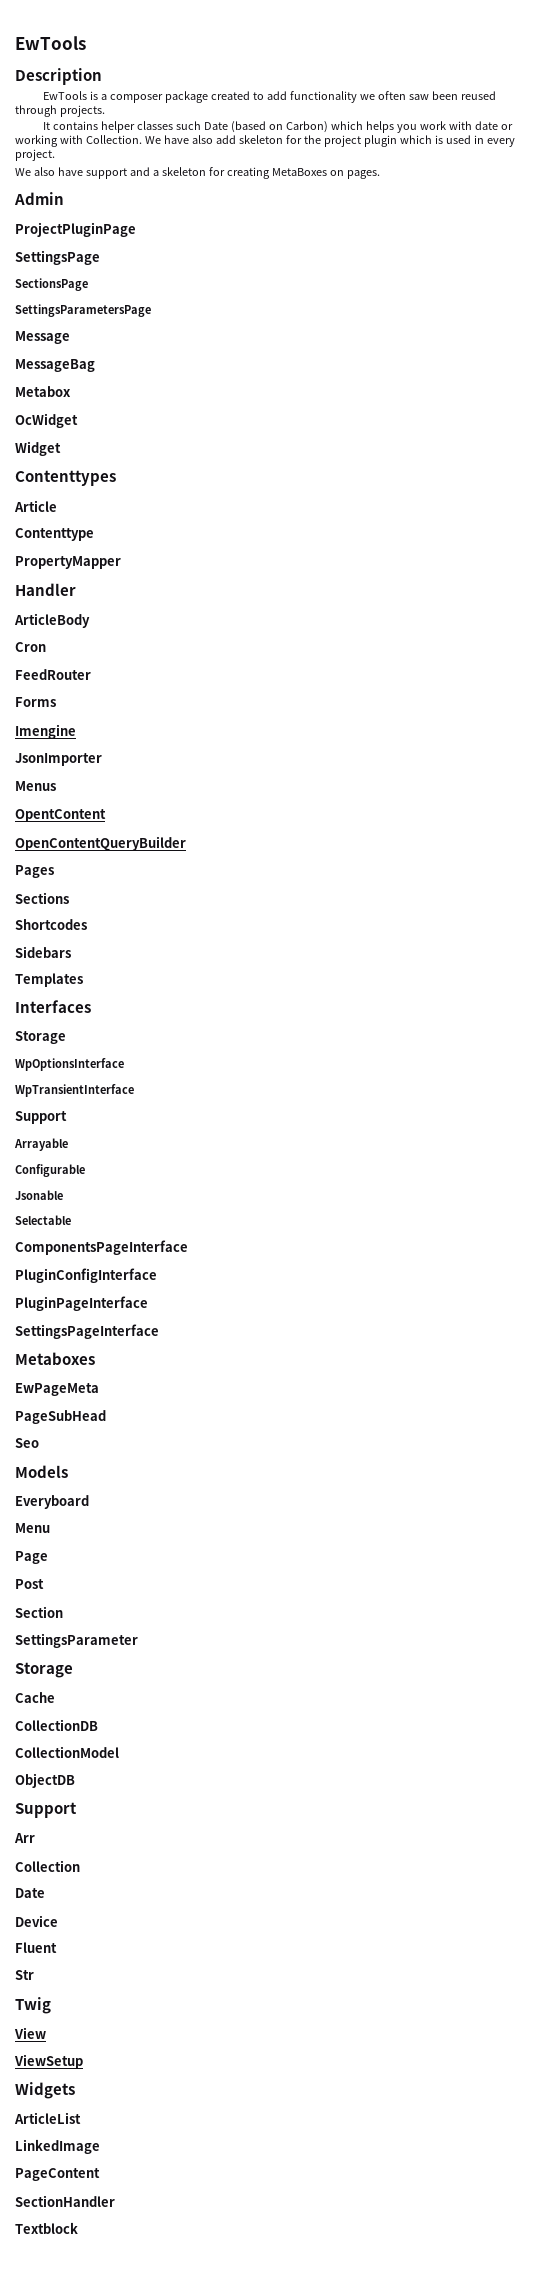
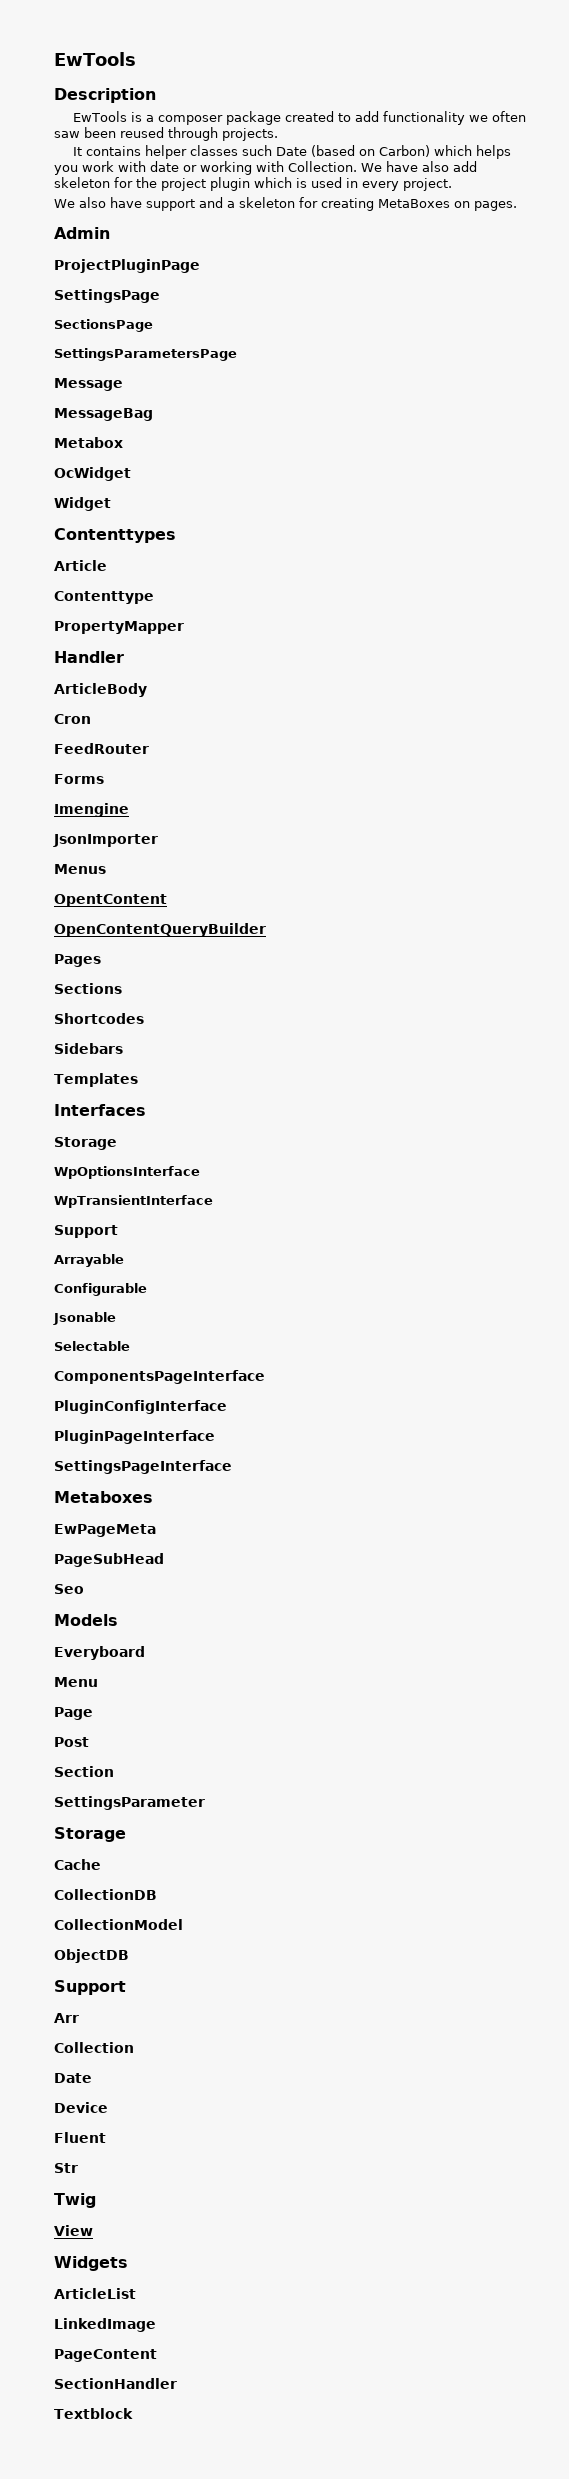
- ViewSetup

